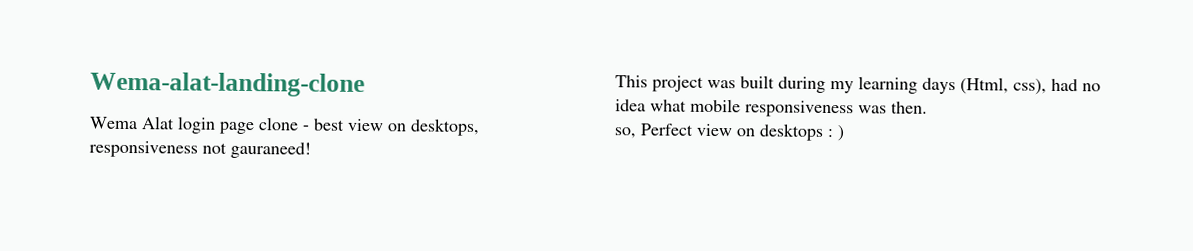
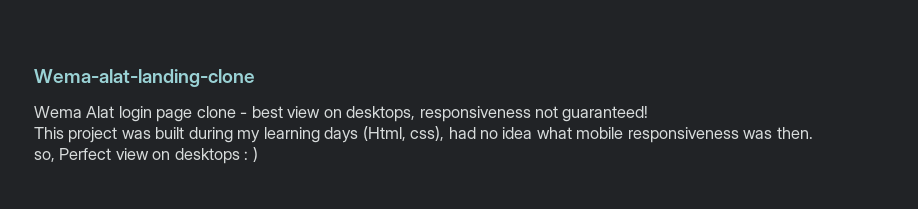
- Wema Alat login page clone - best view on desktops, responsiveness not gauraneed!
+ Wema Alat login page clone - best view on desktops, responsiveness not guaranteed!

